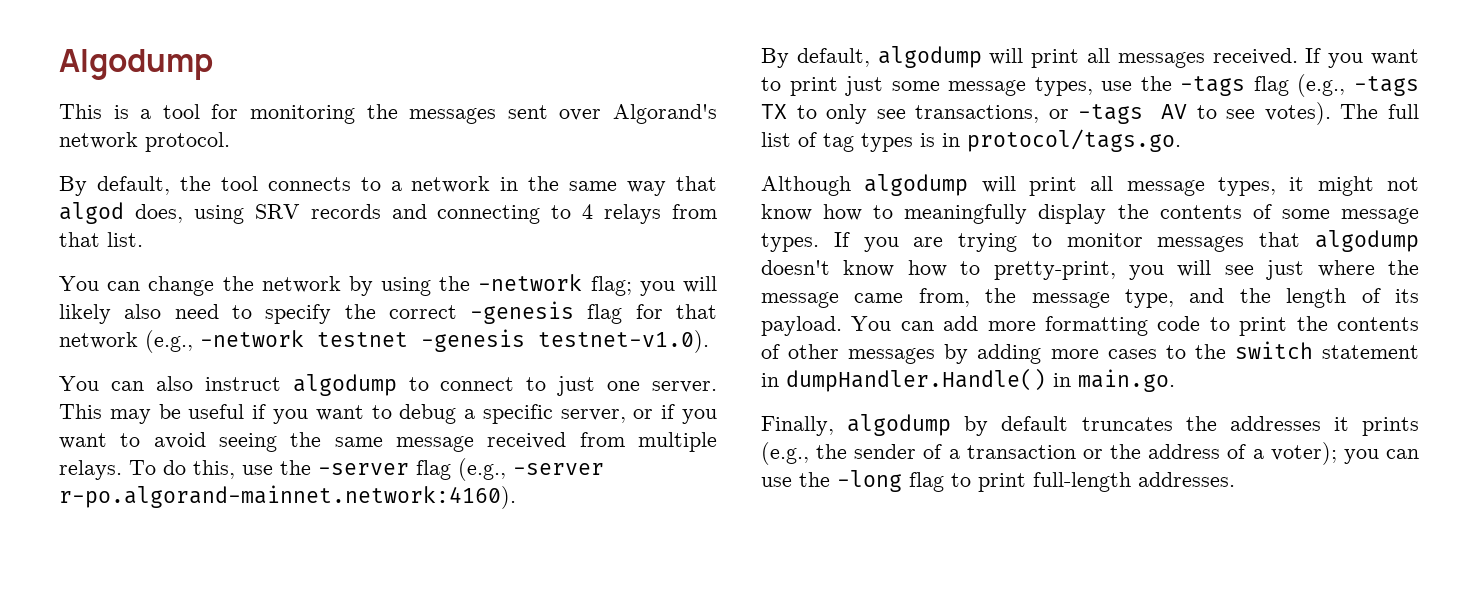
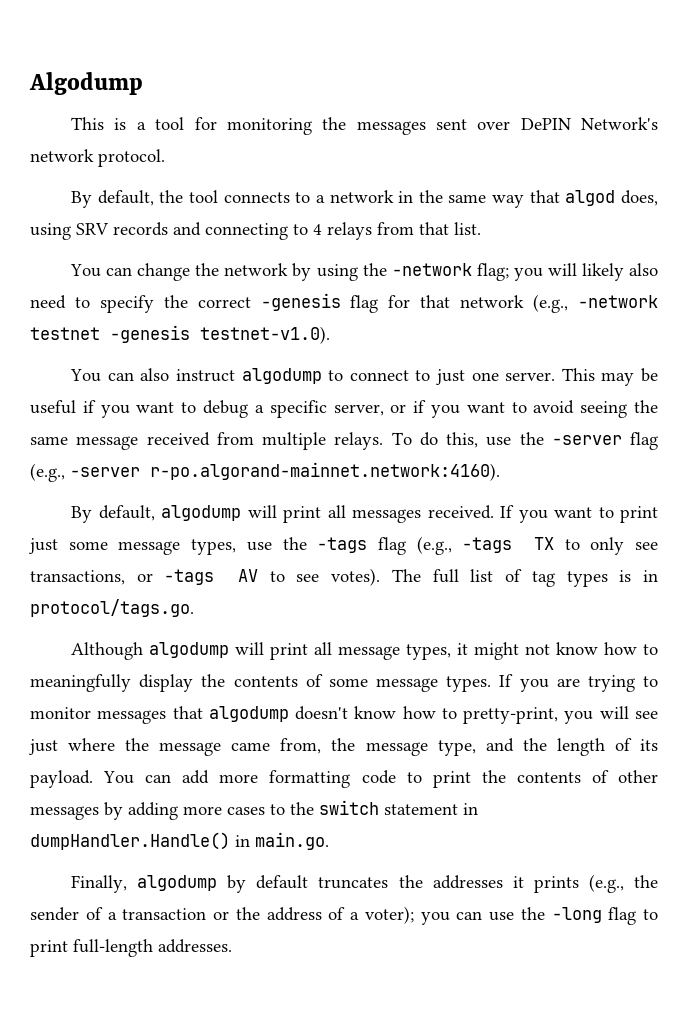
- This is a tool for monitoring the messages sent over Algorand's network protocol.
+ This is a tool for monitoring the messages sent over DePIN Network's network protocol.

